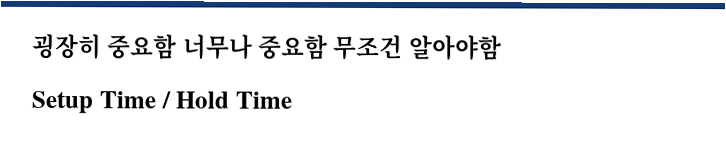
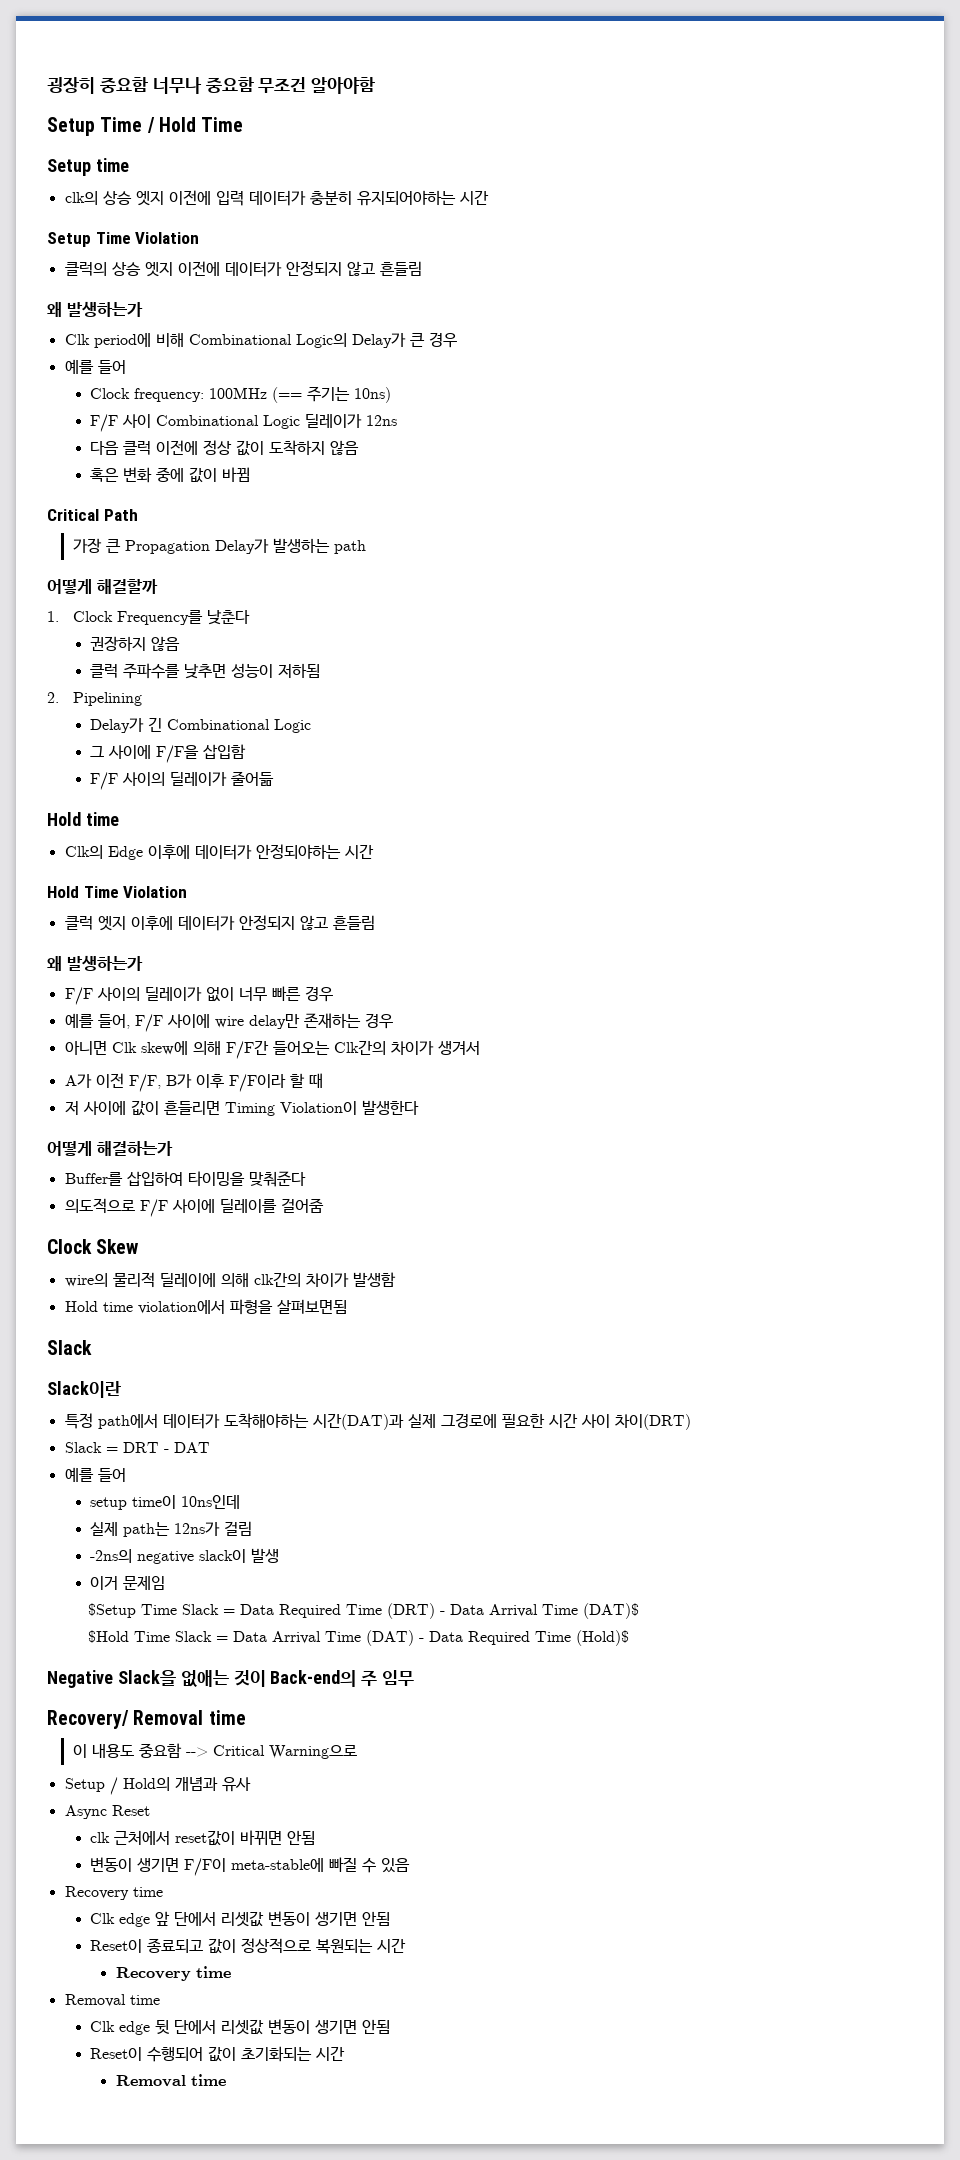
+ Setup time
+ clk의 상승 엣지 이전에 입력 데이터가 충분히 유지되어야하는 시간
+ Setup Time Violation
+ 클럭의 상승 엣지 이전에 데이터가 안정되지 않고 흔들림
+ 왜 발생하는가
+ Clk period에 비해 Combinational Logic의 Delay가 큰 경우
+ 예를 들어
+ Clock frequency: 100MHz (== 주기는 10ns)
+ F/F 사이 Combinational Logic 딜레이가 12ns
+ 다음 클럭 이전에 정상 값이 도착하지 않음
+ 혹은 변화 중에 값이 바뀜
+ Critical Path
+ 가장 큰 Propagation Delay가 발생하는 path
+ 어떻게 해결할까
+ 1. Clock Frequency를 낮춘다
+ 권장하지 않음
+ 클럭 주파수를 낮추면 성능이 저하됨
+ 2. Pipelining
+ Delay가 긴 Combinational Logic
+ 그 사이에 F/F을 삽입함
+ F/F 사이의 딜레이가 줄어듦
+ Hold time
+ Clk의 Edge 이후에 데이터가 안정되야하는 시간
+ Hold Time Violation
+ 클럭 엣지 이후에 데이터가 안정되지 않고 흔들림
+ 왜 발생하는가
+ F/F 사이의 딜레이가 없이 너무 빠른 경우
+ 예를 들어, F/F 사이에 wire delay만 존재하는 경우
+ 아니면 Clk skew에 의해 F/F간 들어오는 Clk간의 차이가 생겨서
+ A가 이전 F/F, B가 이후 F/F이라 할 때
+ 저 사이에 값이 흔들리면 Timing Violation이 발생한다
+ 어떻게 해결하는가
+ Buffer를 삽입하여 타이밍을 맞춰준다
+ 의도적으로 F/F 사이에 딜레이를 걸어줌
+ Clock Skew
+ wire의 물리적 딜레이에 의해 clk간의 차이가 발생함
+ Hold time violation에서 파형을 살펴보면됨
+ Slack
+ Slack이란
+ 특정 path에서 데이터가 도착해야하는 시간(DAT)과 실제 그경로에 필요한 시간 사이 차이(DRT)
+ Slack = DRT - DAT
+ 예를 들어
+ setup time이 10ns인데
+ 실제 path는 12ns가 걸림
+ -2ns의 negative slack이 발생
+ 이거 문제임
+ $Setup Time Slack = Data Required Time (DRT) - Data Arrival Time (DAT)$
+ $Hold Time Slack = Data Arrival Time (DAT) - Data Required Time (Hold)$
+ Negative Slack을 없애는 것이 Back-end의 주 임무
+ Recovery/ Removal time
+ 이 내용도 중요함 --> Critical Warning으로
+ Setup / Hold의 개념과 유사
+ Async Reset
+ clk 근처에서 reset값이 바뀌면 안됨
+ 변동이 생기면 F/F이 meta-stable에 빠질 수 있음
+ Recovery time
+ Clk edge 앞 단에서 리셋값 변동이 생기면 안됨
+ Reset이 종료되고 값이 정상적으로 복원되는 시간
+ Recovery time
+ Removal time
+ Clk edge 뒷 단에서 리셋값 변동이 생기면 안됨
+ Reset이 수행되어 값이 초기화되는 시간
+ Removal time

